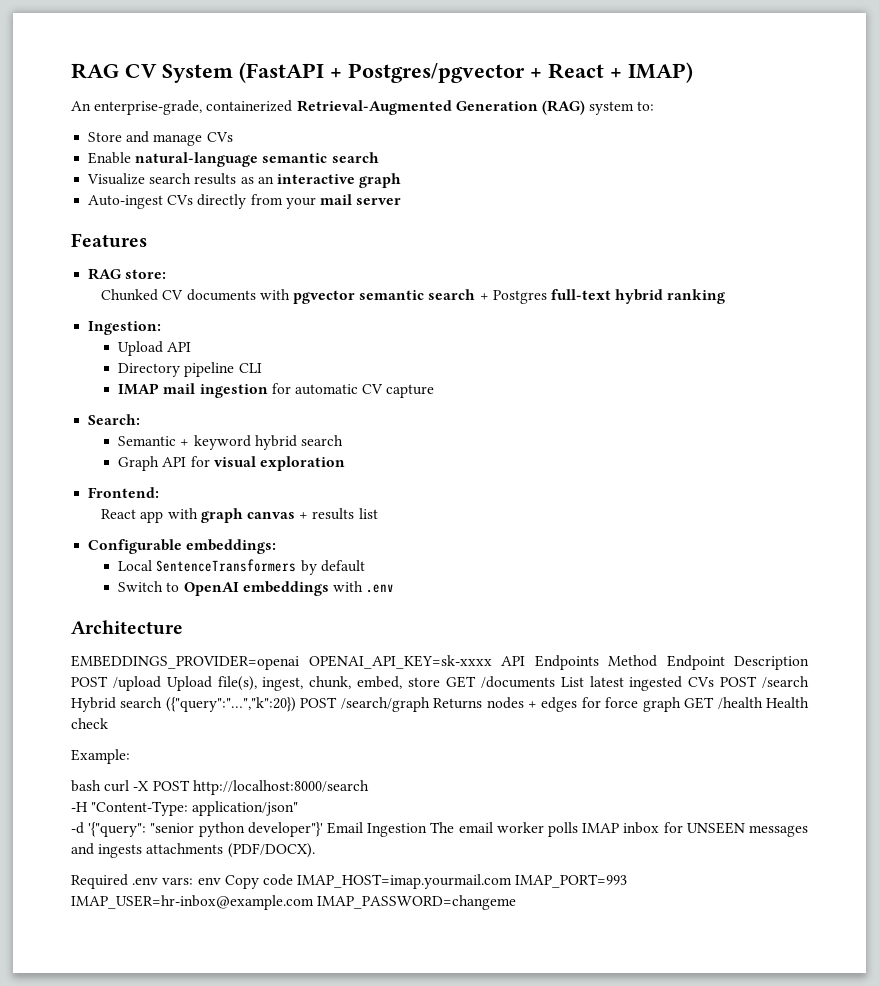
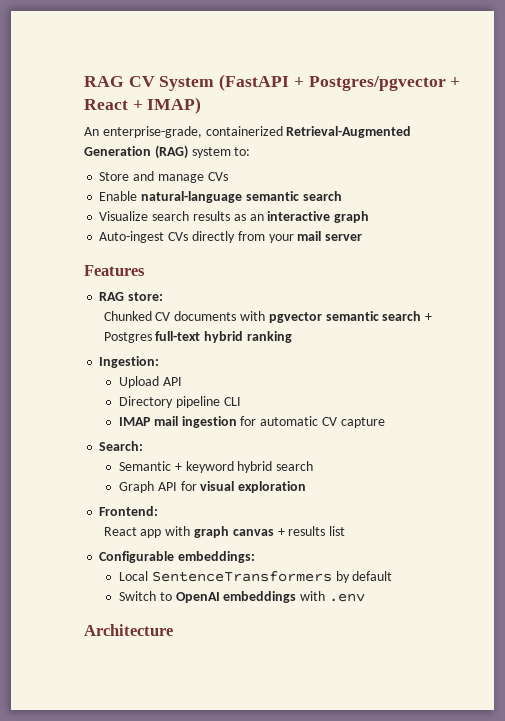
- EMBEDDINGS_PROVIDER=openai OPENAI_API_KEY=sk-xxxx API Endpoints Method Endpoint Description POST /upload Upload file(s), ingest, chunk, embed, store GET /documents List latest ingested CVs POST /search Hybrid search ({"query":"…","k":20}) POST /search/graph Returns nodes + edges for force graph GET /health Health check
- Example:
- bash curl -X POST http://localhost:8000/search
- -H "Content-Type: application/json"
- -d '{"query": "senior python developer"}' Email Ingestion The email worker polls IMAP inbox for UNSEEN messages and ingests attachments (PDF/DOCX).
- Required .env vars: env Copy code IMAP_HOST=imap.yourmail.com IMAP_PORT=993 IMAP_USER=hr-inbox@example.com IMAP_PASSWORD=changeme

